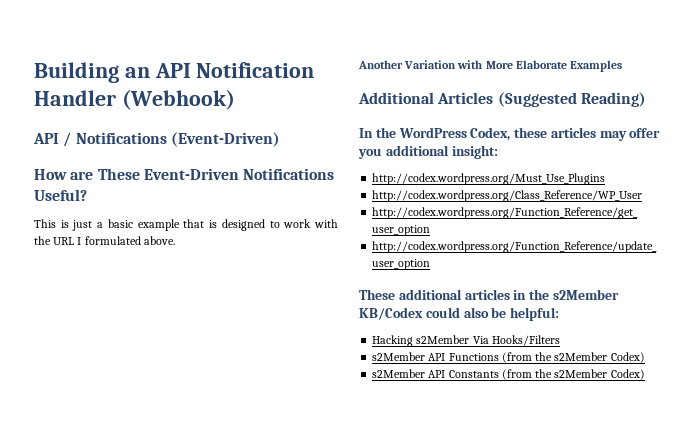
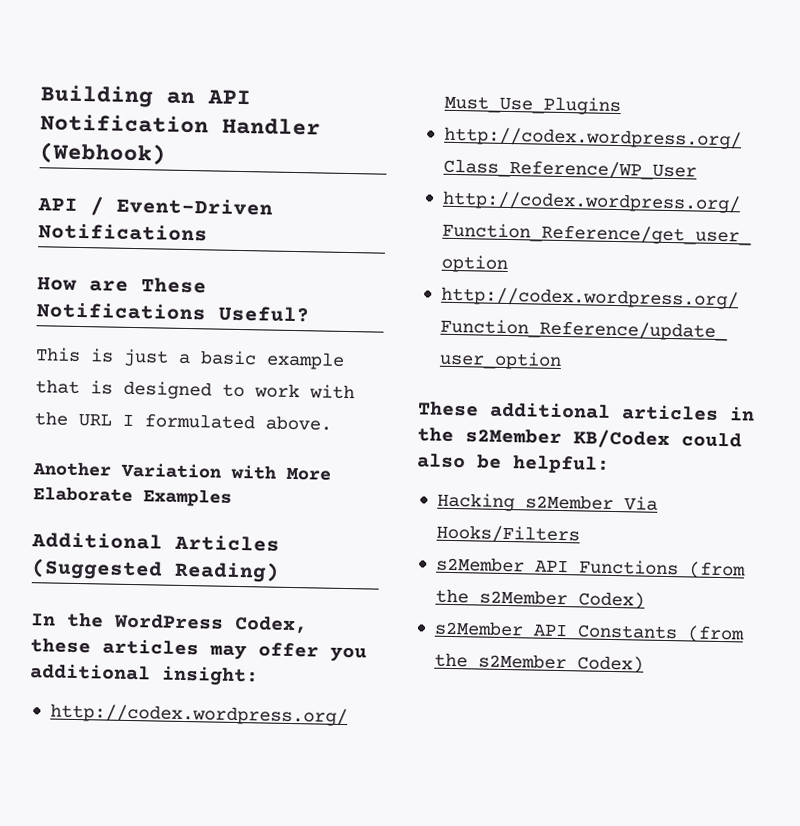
- API / Notifications (Event-Driven)
+ API / Event-Driven Notifications
- How are These Event-Driven Notifications Useful?
+ How are These Notifications Useful?

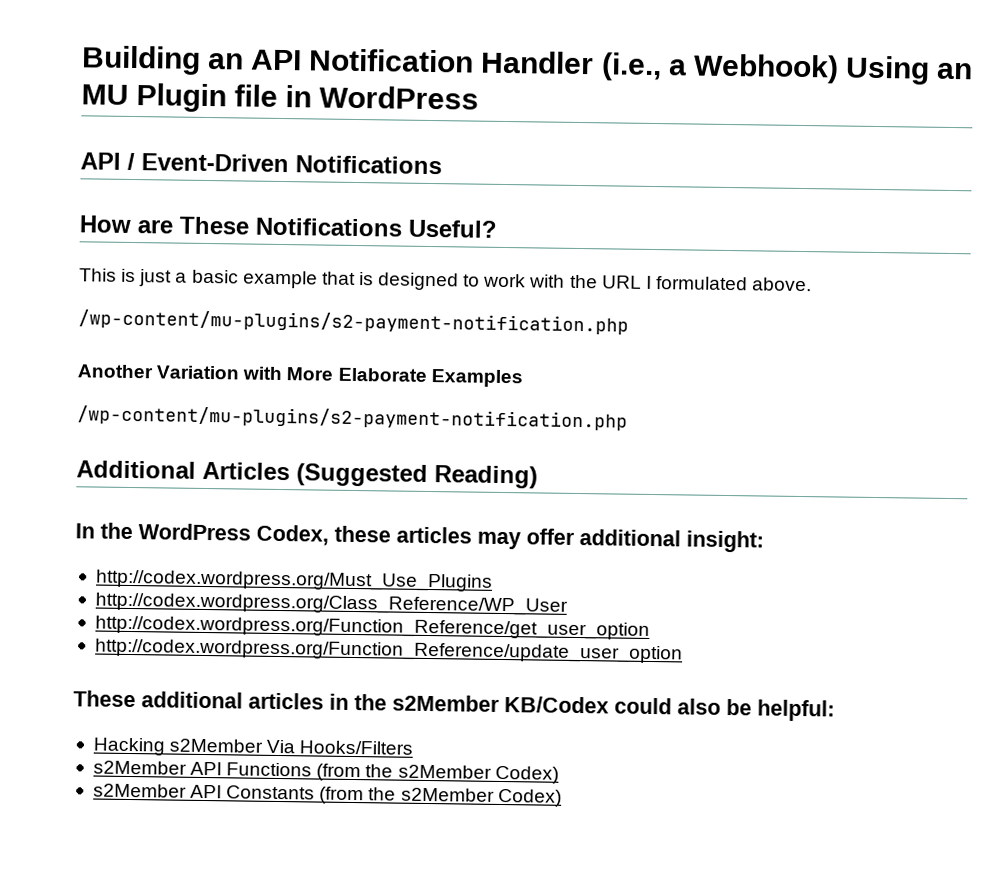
- Building an API Notification Handler (Webhook)
+ Building an API Notification Handler (i.e., a Webhook) Using an MU Plugin file in WordPress
  This is just a basic example that is designed to work with the URL I formulated above.
+ /wp-content/mu-plugins/s2-payment-notification.php
  Another Variation with More Elaborate Examples
+ /wp-content/mu-plugins/s2-payment-notification.php
- In the WordPress Codex, these articles may offer you additional insight:
+ In the WordPress Codex, these articles may offer additional insight:

